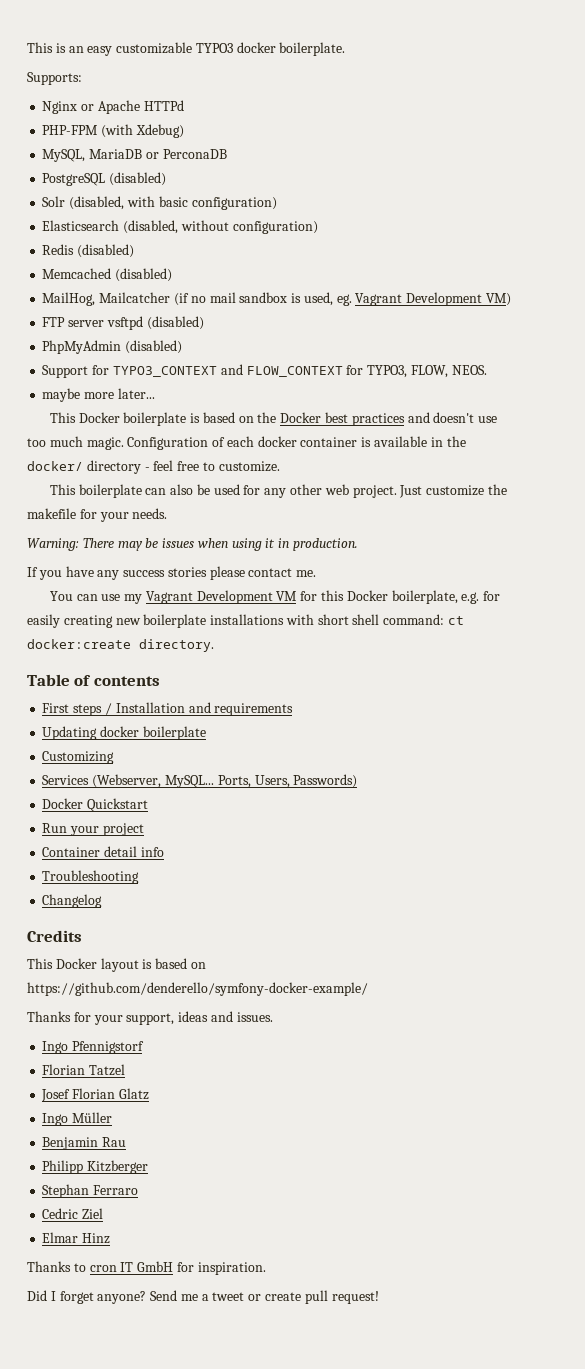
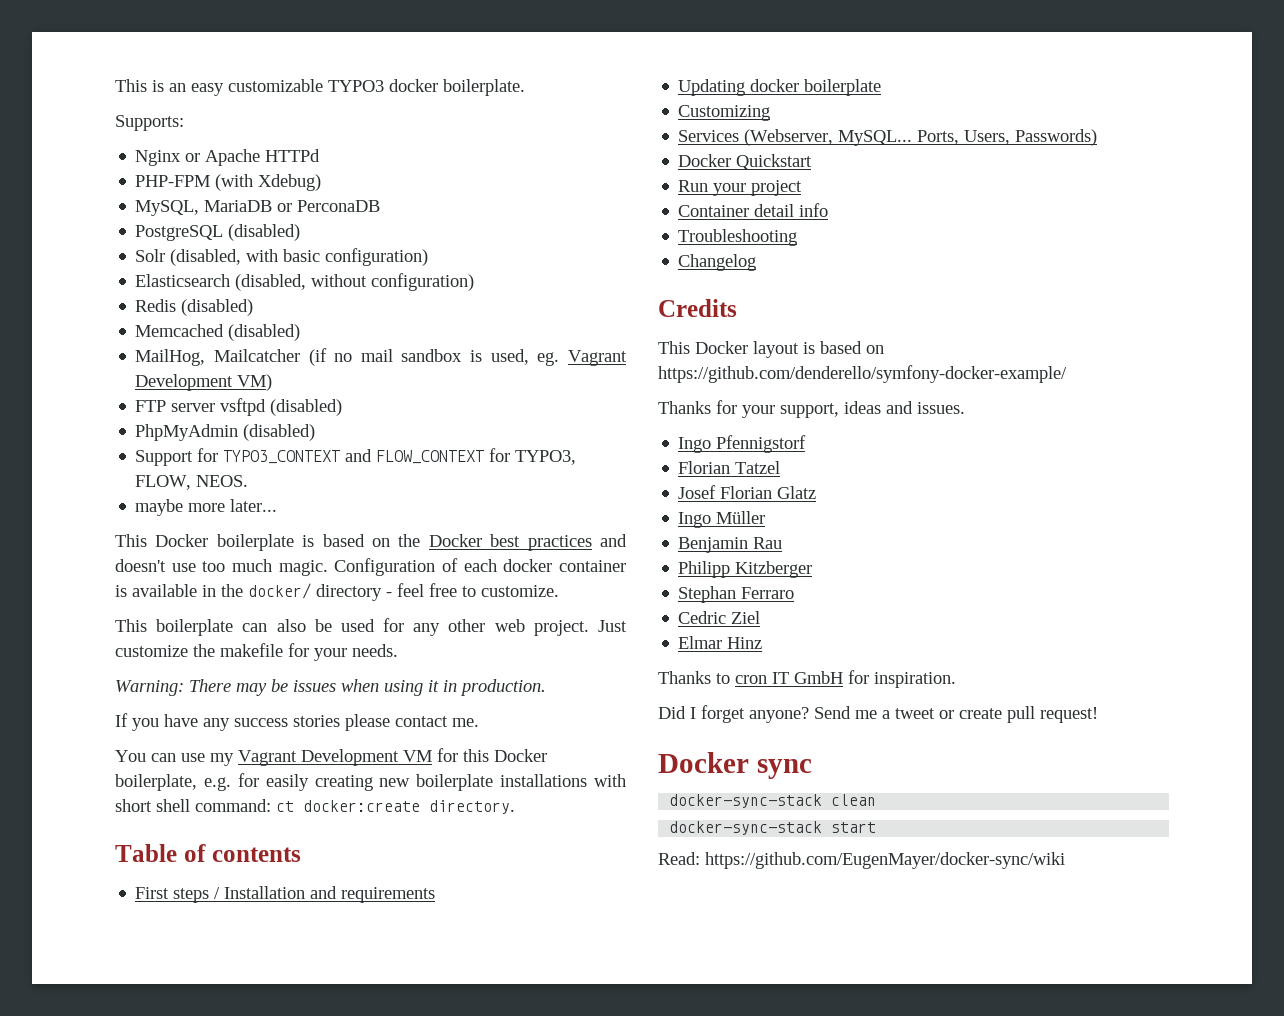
+ Docker sync
+ docker-sync-stack clean
+ docker-sync-stack start
+ Read: https://github.com/EugenMayer/docker-sync/wiki

